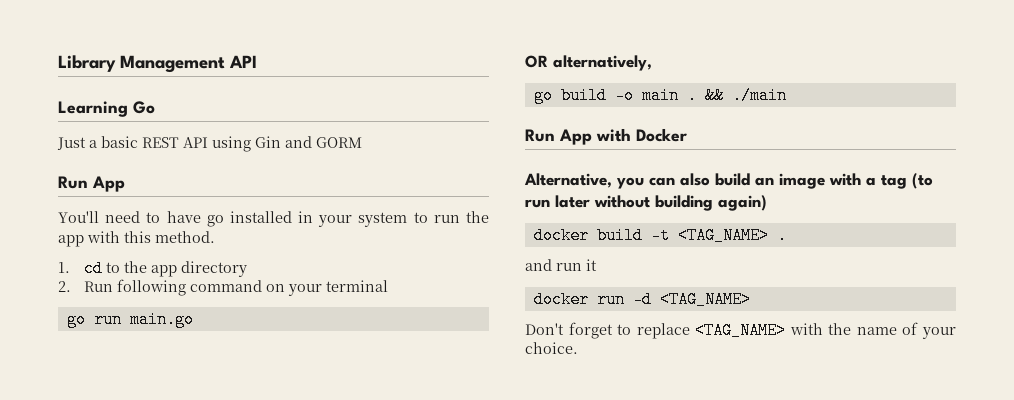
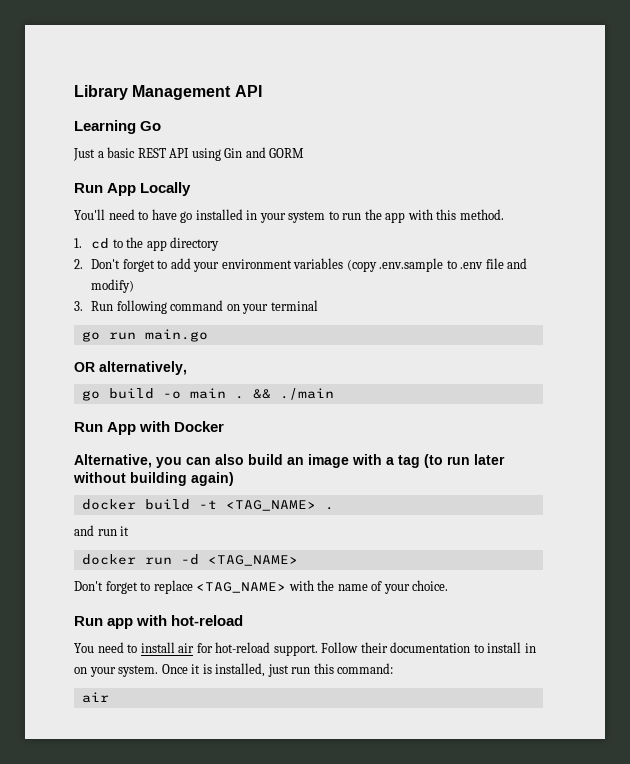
  Just a basic REST API using Gin and GORM
- Run App
+ Run App Locally
- 2. Run following command on your terminal
+ 2. Don't forget to add your environment variables (copy .env.sample to .env file and modify)
+ 3. Run following command on your terminal
+ Run app with hot-reload
+ You need to install air for hot-reload support. Follow their documentation to install in on your system. Once it is installed, just run this command:
+ air

